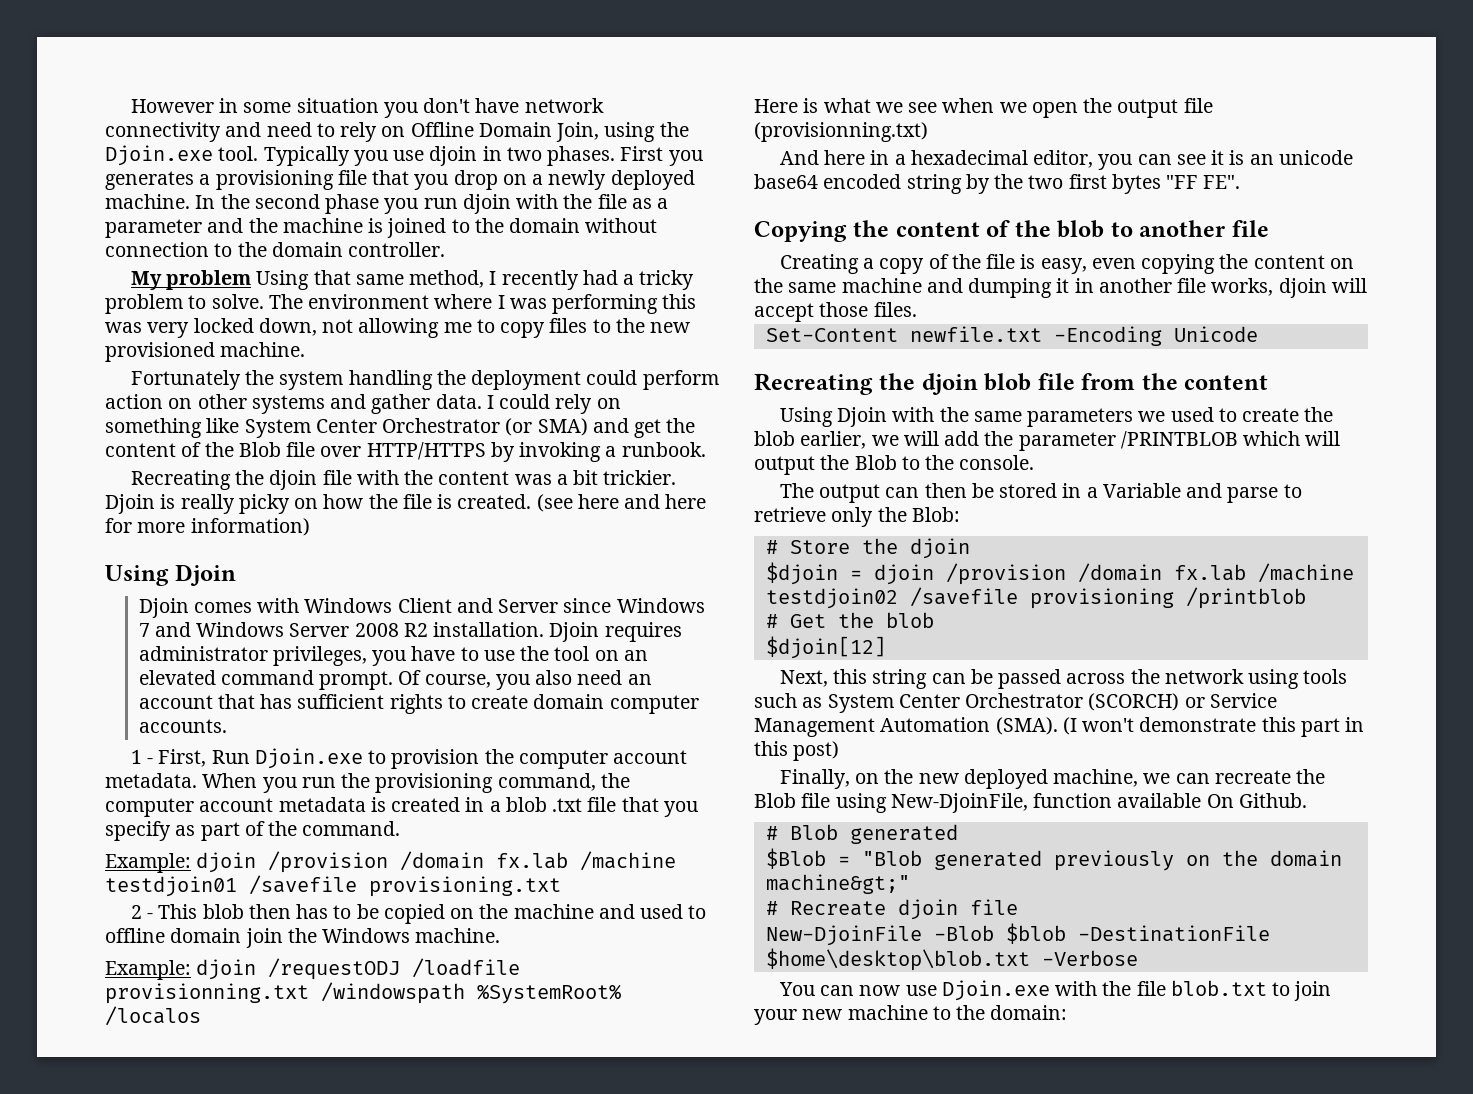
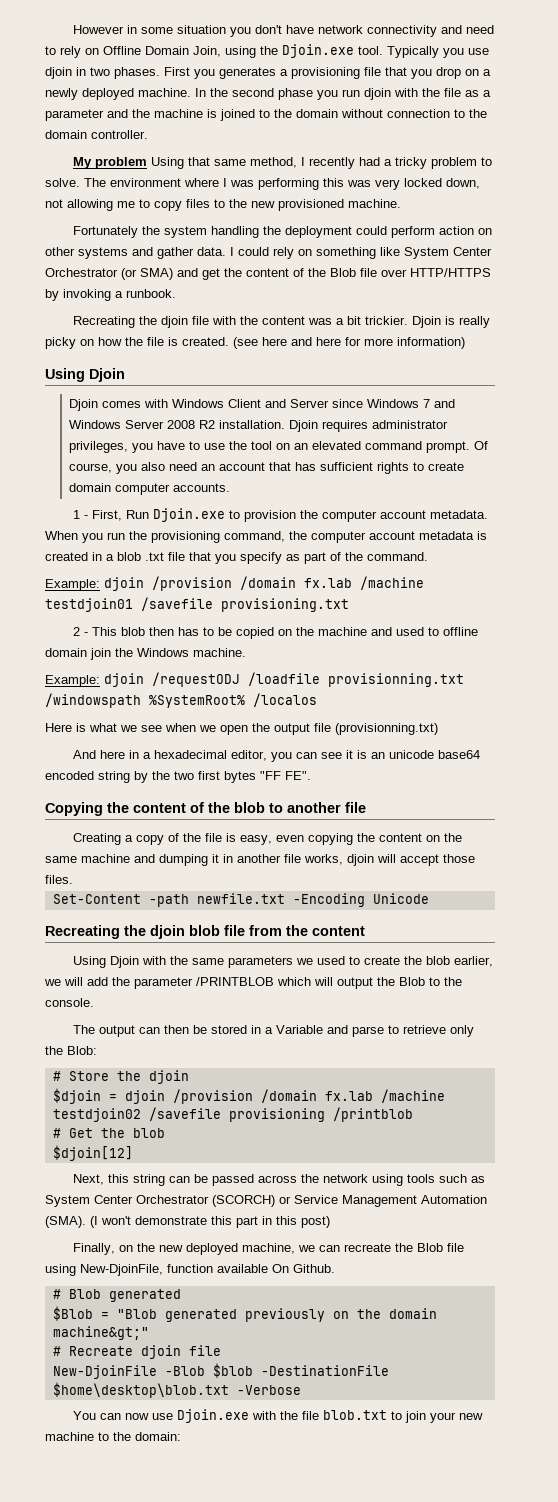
- Set-Content newfile.txt -Encoding Unicode
+ Set-Content -path newfile.txt -Encoding Unicode

